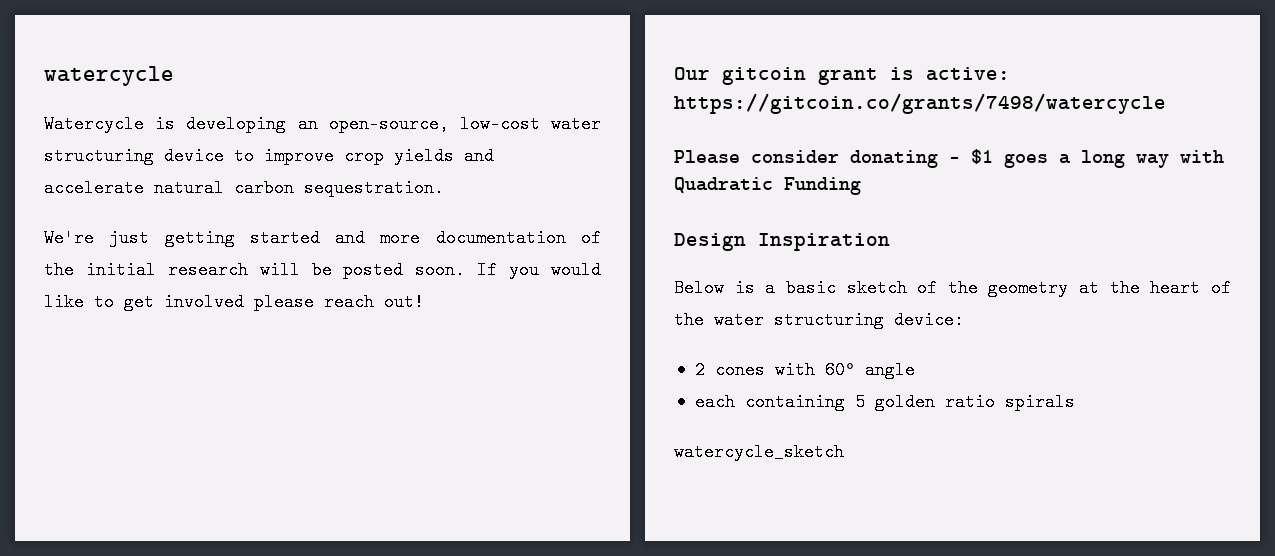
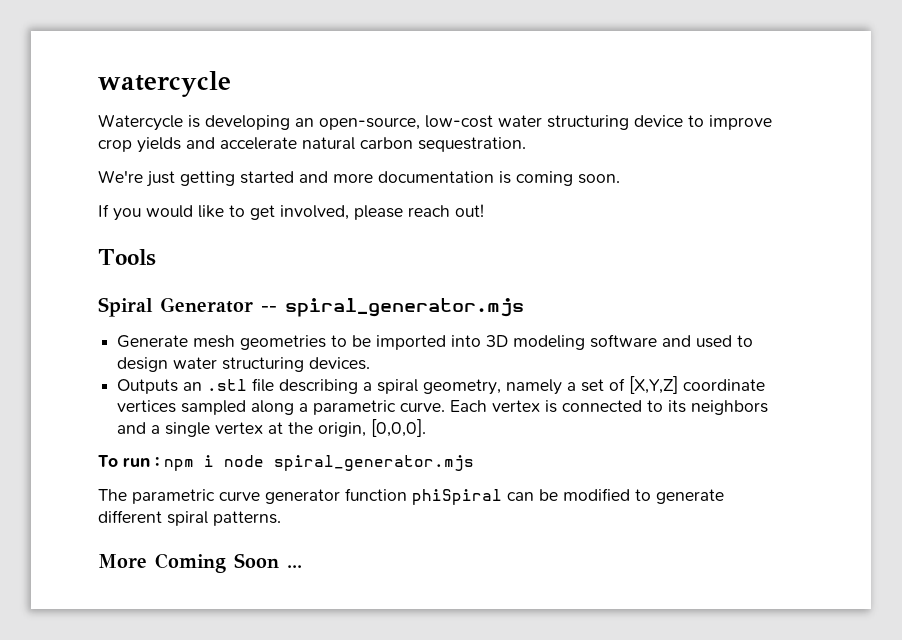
- We're just getting started and more documentation of the initial research will be posted soon. If you would like to get involved please reach out!
+ We're just getting started and more documentation is coming soon.
+ If you would like to get involved, please reach out!
- Our gitcoin grant is active: https://gitcoin.co/grants/7498/watercycle
- Please consider donating — $1 goes a long way with Quadratic Funding
- Design Inspiration
- Below is a basic sketch of the geometry at the heart of the water structuring device:
- 2 cones with 60° angle
- each containing 5 golden ratio spirals
- watercycle_sketch
+ Tools
+ Spiral Generator -- spiral_generator.mjs
+ Generate mesh geometries to be imported into 3D modeling software and used to design water structuring devices.
+ Outputs an .stl file describing a spiral geometry, namely a set of [X,Y,Z] coordinate vertices sampled along a parametric curve. Each vertex is connected to its neighbors and a single vertex at the origin, [0,0,0].
+ To run : npm i node spiral_generator.mjs
+ The parametric curve generator function phiSpiral can be modified to generate different spiral patterns.
+ More Coming Soon ...

